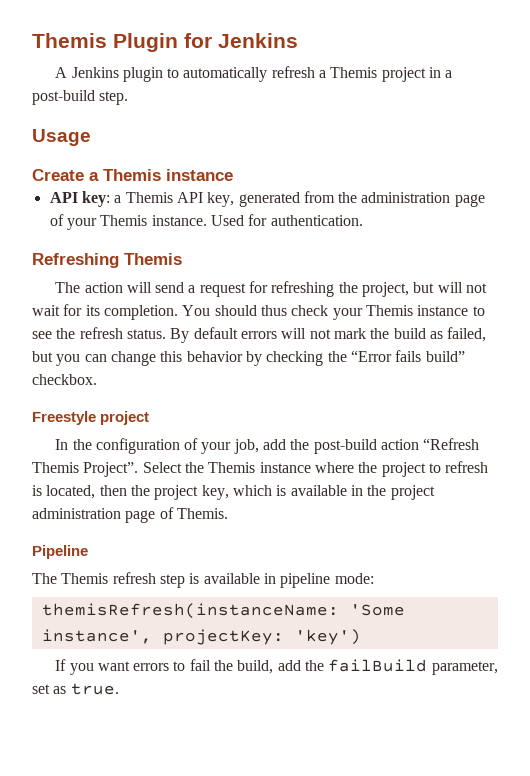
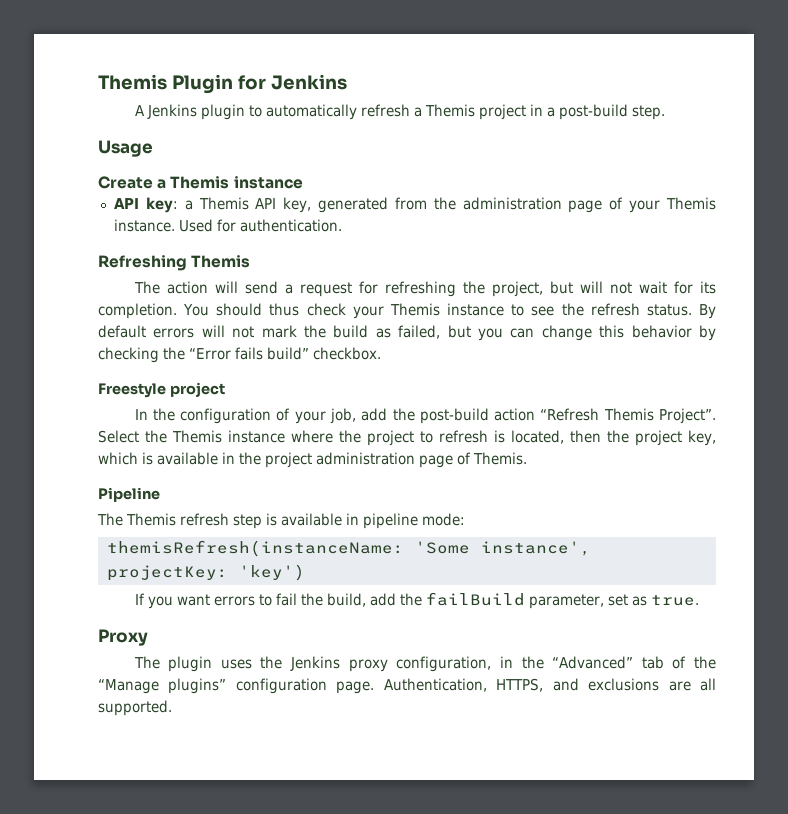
+ Proxy
+ The plugin uses the Jenkins proxy configuration, in the “Advanced” tab of the “Manage plugins” configuration page. Authentication, HTTPS, and exclusions are all supported.

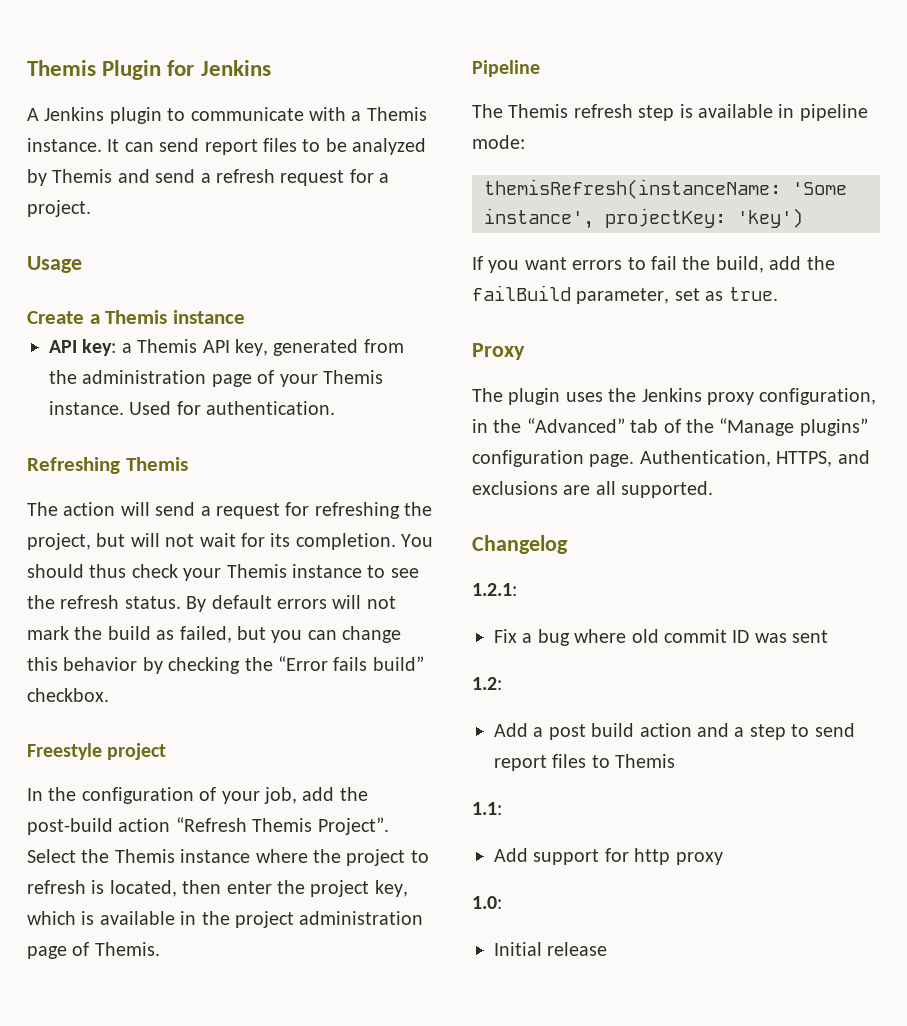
- A Jenkins plugin to automatically refresh a Themis project in a post-build step.
+ A Jenkins plugin to communicate with a Themis instance. It can send report files to be analyzed by Themis and send a refresh request for a project.
- Select the Themis instance where the project to refresh is located, then the project key, which is available in the project administration page of Themis.
+ Select the Themis instance where the project to refresh is located, then enter the project key, which is available in the project administration page of Themis.
+ Changelog
+ 1.2.1:
+ Fix a bug where old commit ID was sent
+ 1.2:
+ Add a post build action and a step to send report files to Themis
+ 1.1:
+ Add support for http proxy
+ 1.0:
+ Initial release

